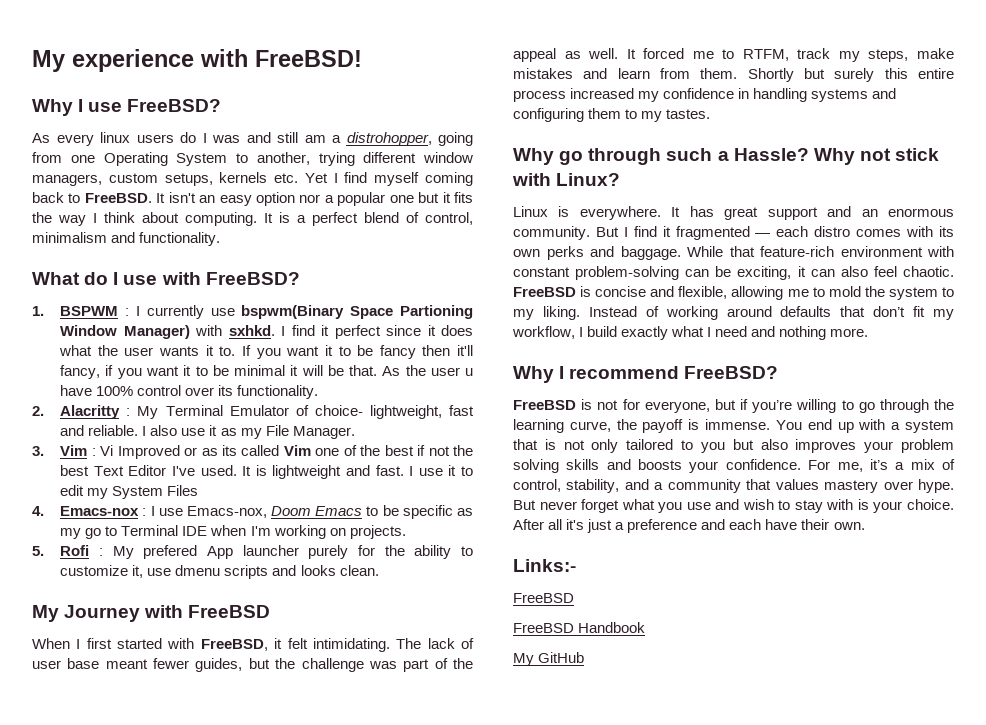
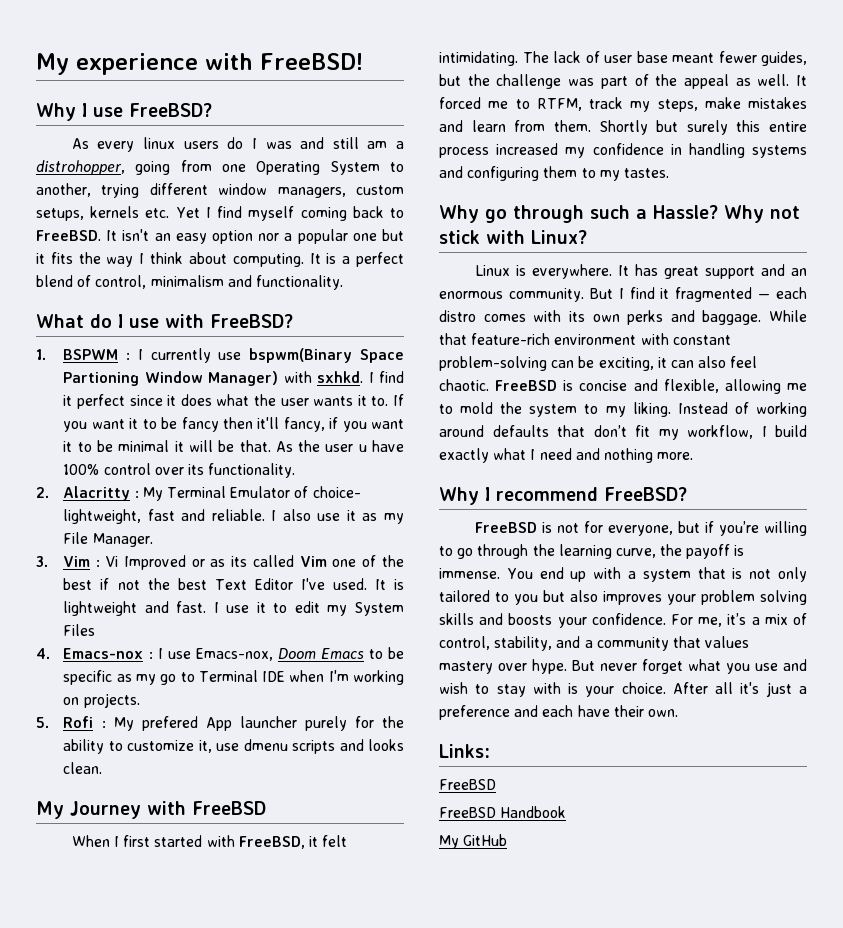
- Links:-
+ Links:

